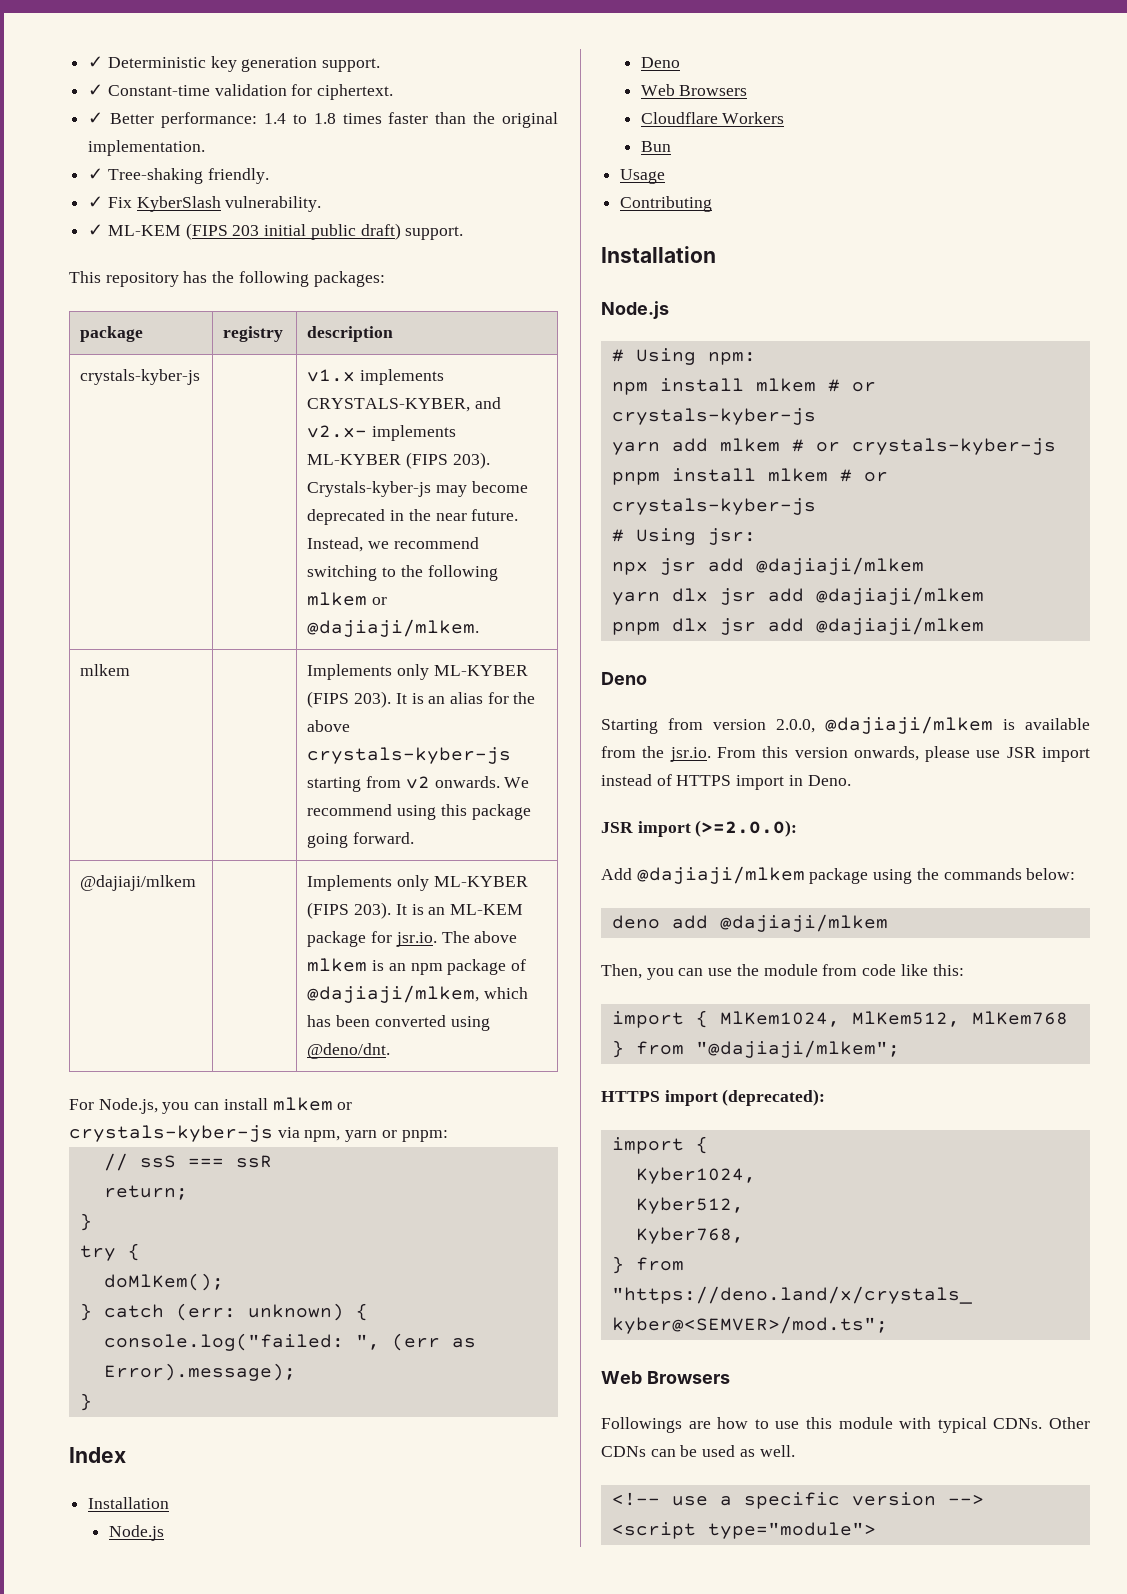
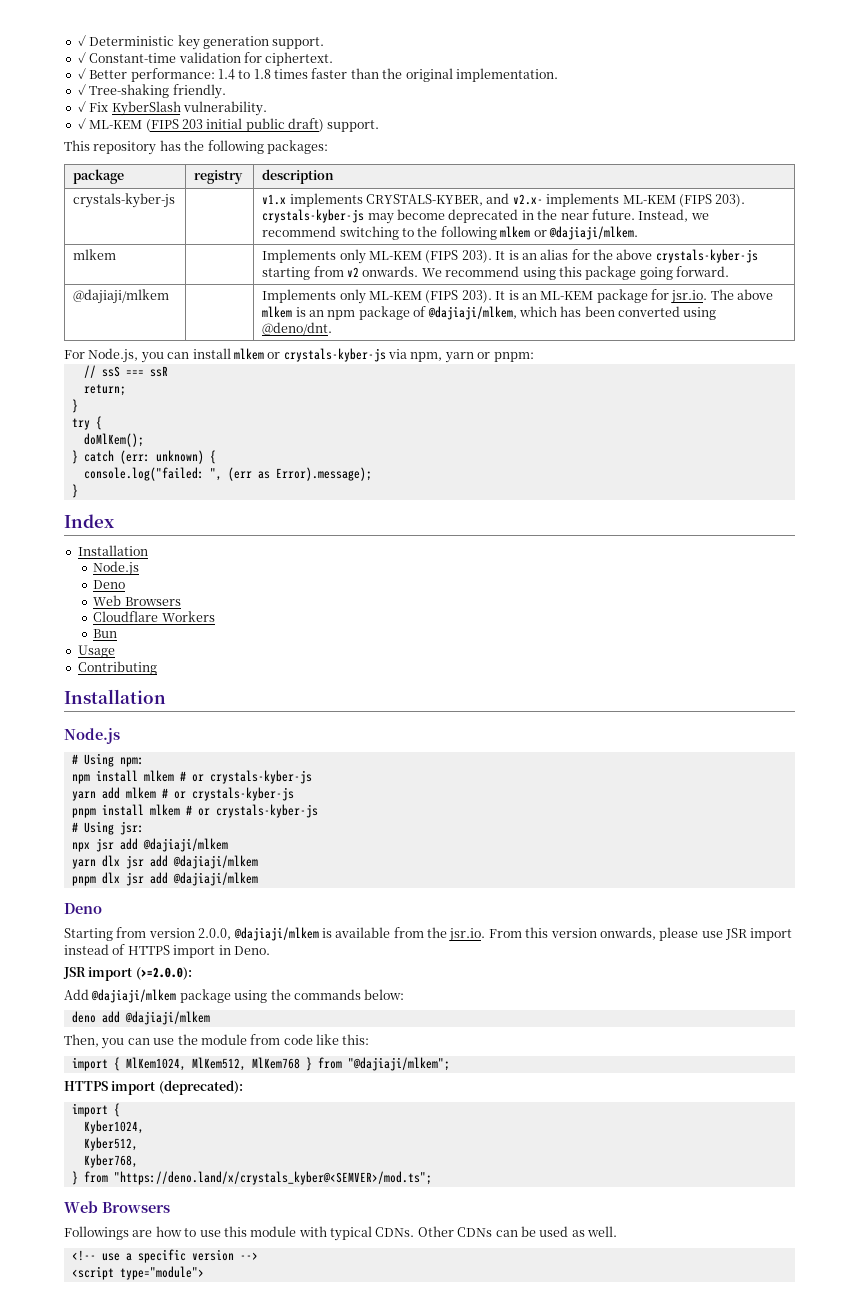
- crystals-kyber-js | | v1.x implements CRYSTALS-KYBER, and v2.x- implements ML-KYBER (FIPS 203). Crystals-kyber-js may become deprecated in the near future. Instead, we recommend switching to the following mlkem or @dajiaji/mlkem.
+ crystals-kyber-js | | v1.x implements CRYSTALS-KYBER, and v2.x- implements ML-KEM (FIPS 203). crystals-kyber-js may become deprecated in the near future. Instead, we recommend switching to the following mlkem or @dajiaji/mlkem.
- mlkem | | Implements only ML-KYBER (FIPS 203). It is an alias for the above crystals-kyber-js starting from v2 onwards. We recommend using this package going forward.
+ mlkem | | Implements only ML-KEM (FIPS 203). It is an alias for the above crystals-kyber-js starting from v2 onwards. We recommend using this package going forward.
- @dajiaji/mlkem | | Implements only ML-KYBER (FIPS 203). It is an ML-KEM package for jsr.io. The above mlkem is an npm package of @dajiaji/mlkem, which has been converted using @deno/dnt.
+ @dajiaji/mlkem | | Implements only ML-KEM (FIPS 203). It is an ML-KEM package for jsr.io. The above mlkem is an npm package of @dajiaji/mlkem, which has been converted using @deno/dnt.

